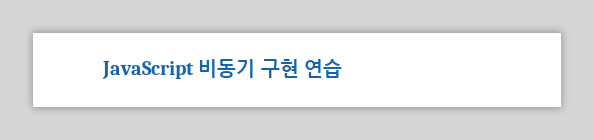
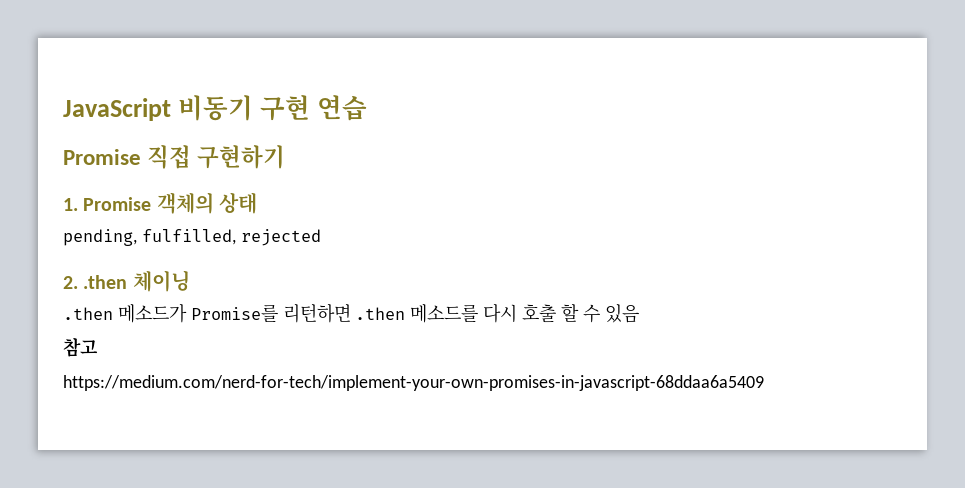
+ Promise 직접 구현하기
+ 1. Promise 객체의 상태
+ pending, fulfilled, rejected
+ 2. .then 체이닝
+ .then 메소드가 Promise를 리턴하면 .then 메소드를 다시 호출 할 수 있음
+ 참고
+ https://medium.com/nerd-for-tech/implement-your-own-promises-in-javascript-68ddaa6a5409

